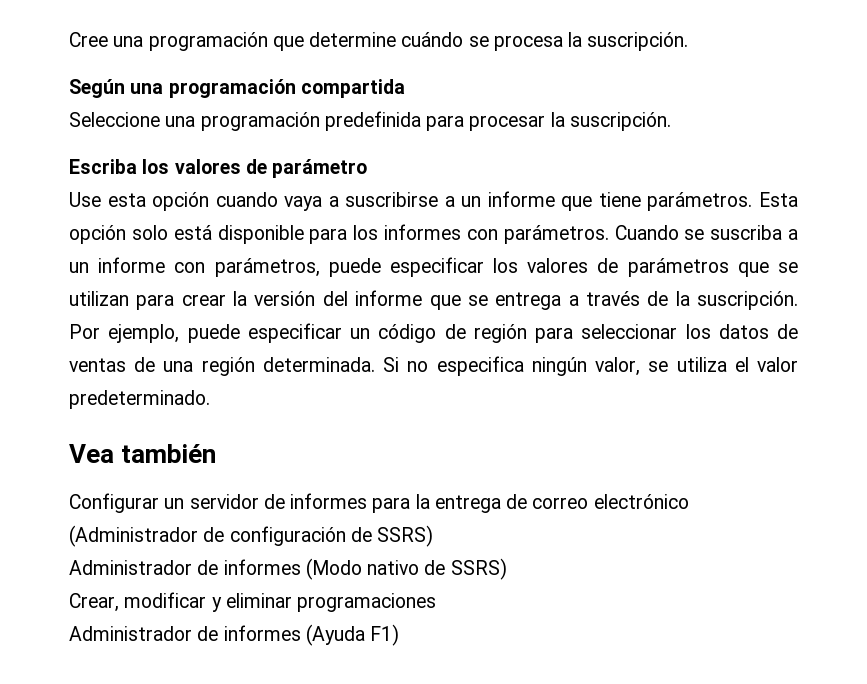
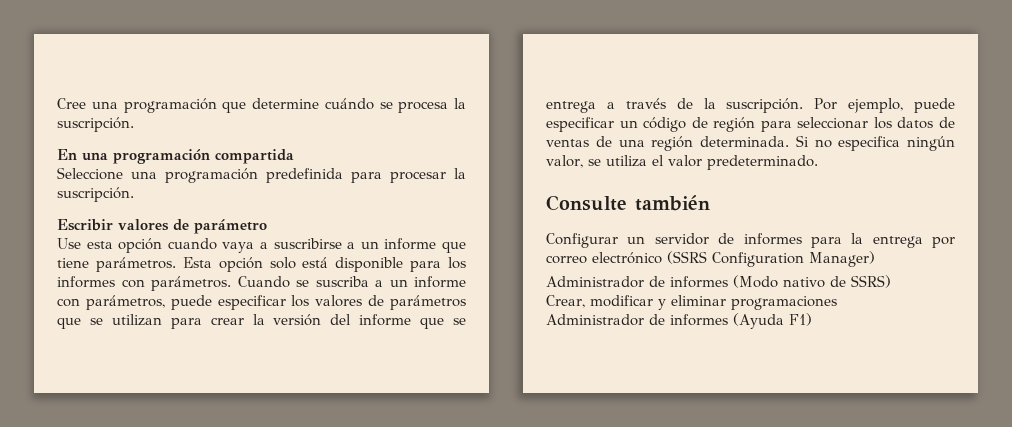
- Según una programación compartida
+ En una programación compartida
- Escriba los valores de parámetro
+ Escribir valores de parámetro
- Vea también
+ Consulte también
- Configurar un servidor de informes para la entrega de correo electrónico (Administrador de configuración de SSRS)
+ Configurar un servidor de informes para la entrega por correo electrónico (SSRS Configuration Manager)

